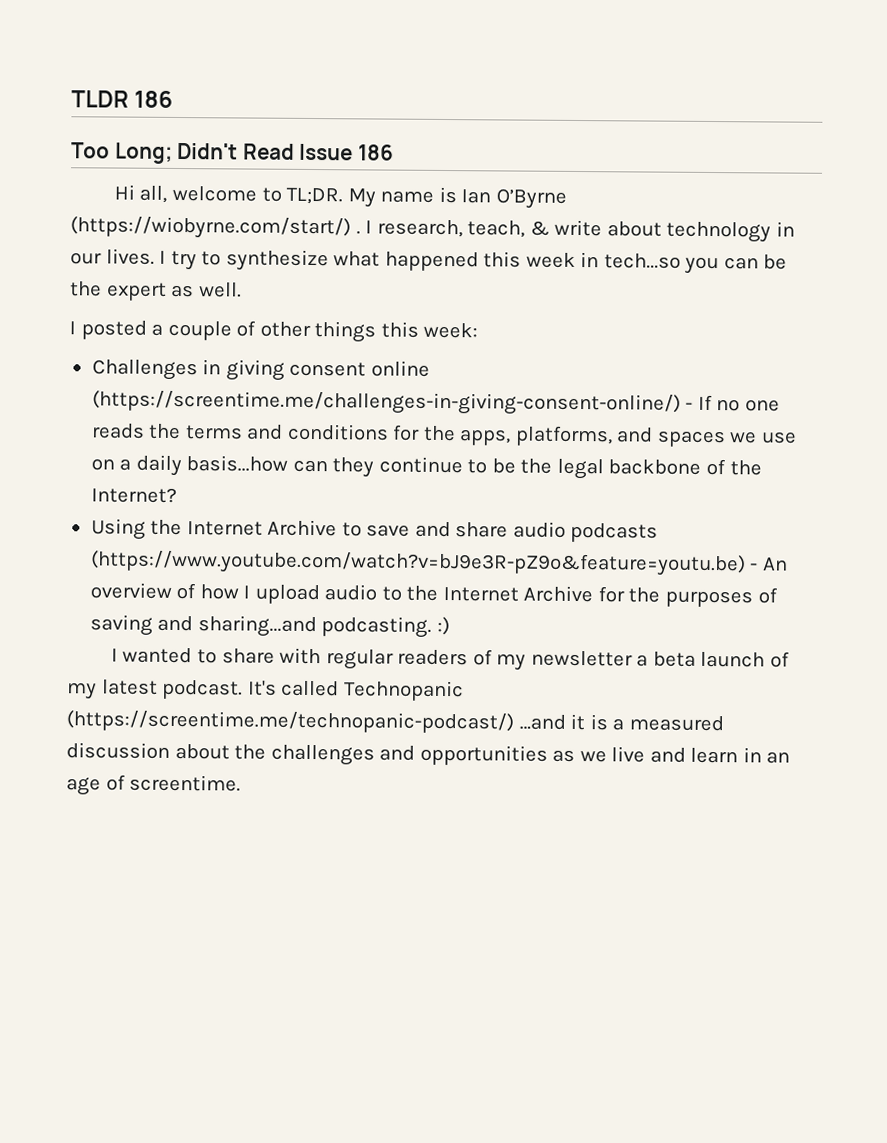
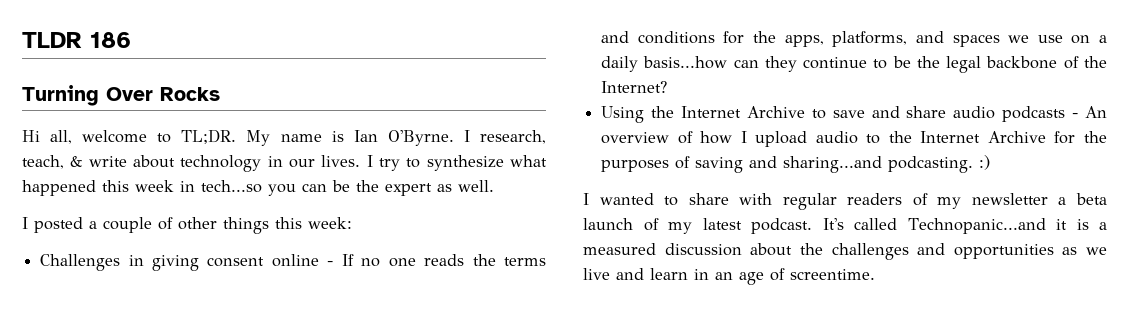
- Too Long; Didn't Read Issue 186
+ Turning Over Rocks
- My name is Ian O’Byrne (https://wiobyrne.com/start/) .
+ My name is Ian O'Byrne.
- Challenges in giving consent online (https://screentime.me/challenges-in-giving-consent-online/) - If no one reads the terms and conditions for the apps, platforms, and spaces we use on a daily basis...how can they continue to be the legal backbone of the Internet?
+ Challenges in giving consent online - If no one reads the terms and conditions for the apps, platforms, and spaces we use on a daily basis...how can they continue to be the legal backbone of the Internet?
- Using the Internet Archive to save and share audio podcasts (https://www.youtube.com/watch?v=bJ9e3R-pZ9o&feature=youtu.be) - An overview of how I upload audio to the Internet Archive for the purposes of saving and sharing...and podcasting. :)
+ Using the Internet Archive to save and share audio podcasts - An overview of how I upload audio to the Internet Archive for the purposes of saving and sharing...and podcasting. :)
- It's called Technopanic (https://screentime.me/technopanic-podcast/) …and it is a measured discussion about the challenges and opportunities as we live and learn in an age of screentime.
+ It's called Technopanic...and it is a measured discussion about the challenges and opportunities as we live and learn in an age of screentime.

